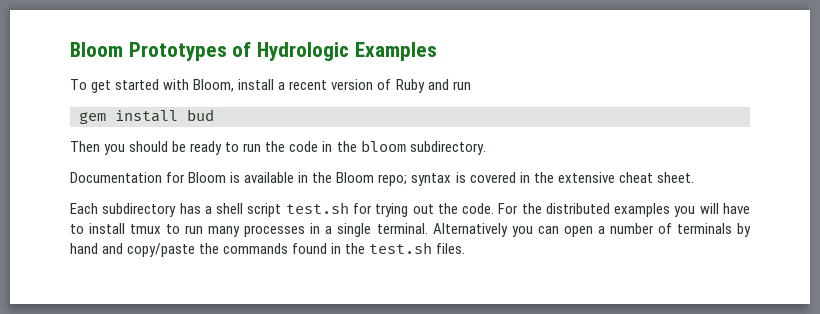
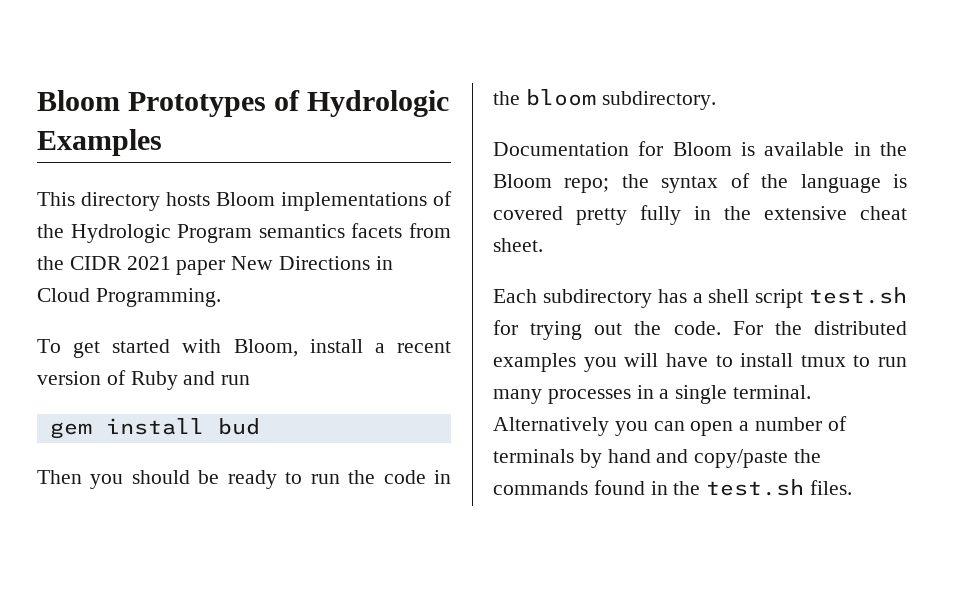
+ This directory hosts Bloom implementations of the Hydrologic Program semantics facets from the CIDR 2021 paper New Directions in Cloud Programming.
- Documentation for Bloom is available in the Bloom repo; syntax is covered in the extensive cheat sheet.
+ Documentation for Bloom is available in the Bloom repo; the syntax of the language is covered pretty fully in the extensive cheat sheet.

